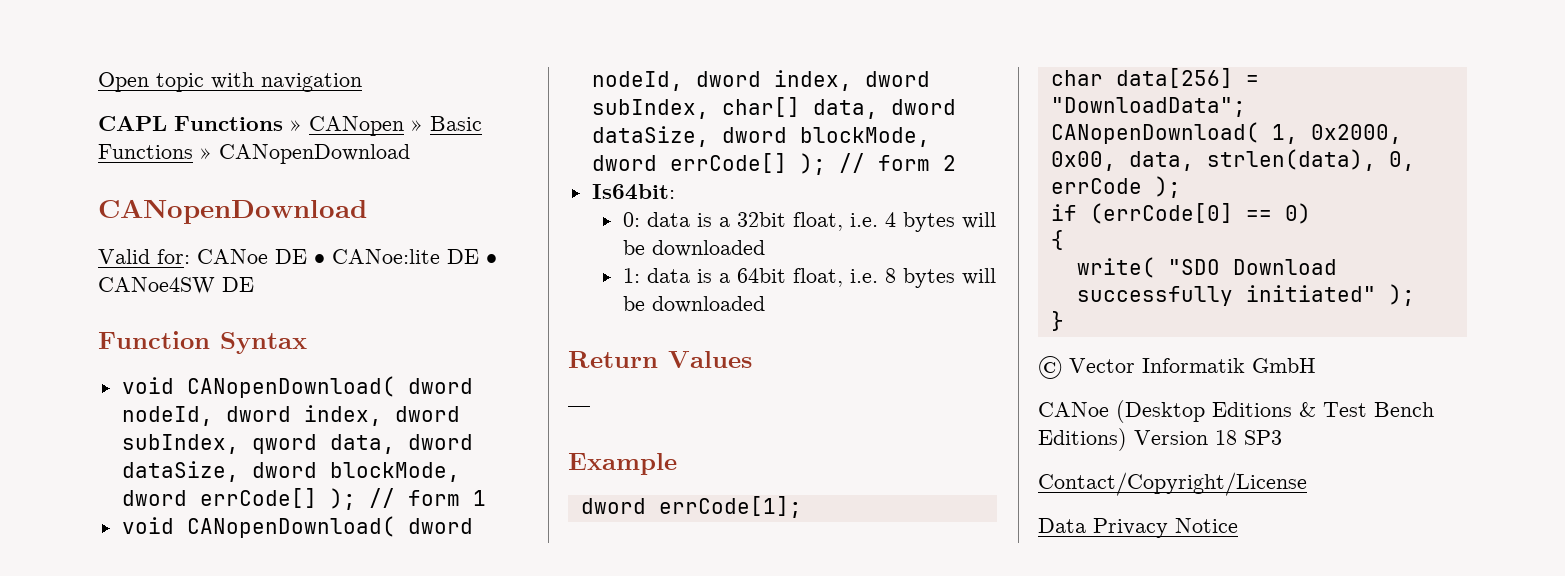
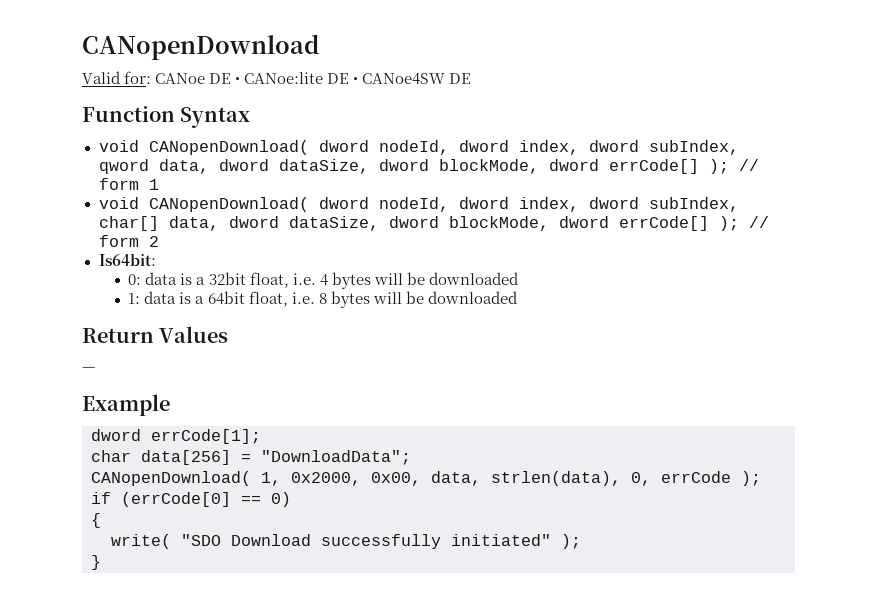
- Open topic with navigation
- CAPL Functions » CANopen » Basic Functions » CANopenDownload
- © Vector Informatik GmbH
- CANoe (Desktop Editions & Test Bench Editions) Version 18 SP3
- Contact/Copyright/License
- Data Privacy Notice

